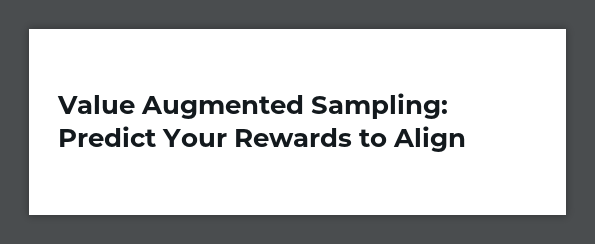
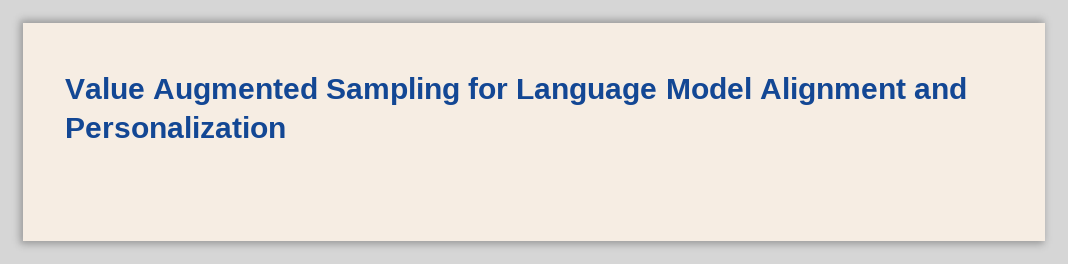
- Value Augmented Sampling: Predict Your Rewards to Align
+ Value Augmented Sampling for Language Model Alignment and Personalization

